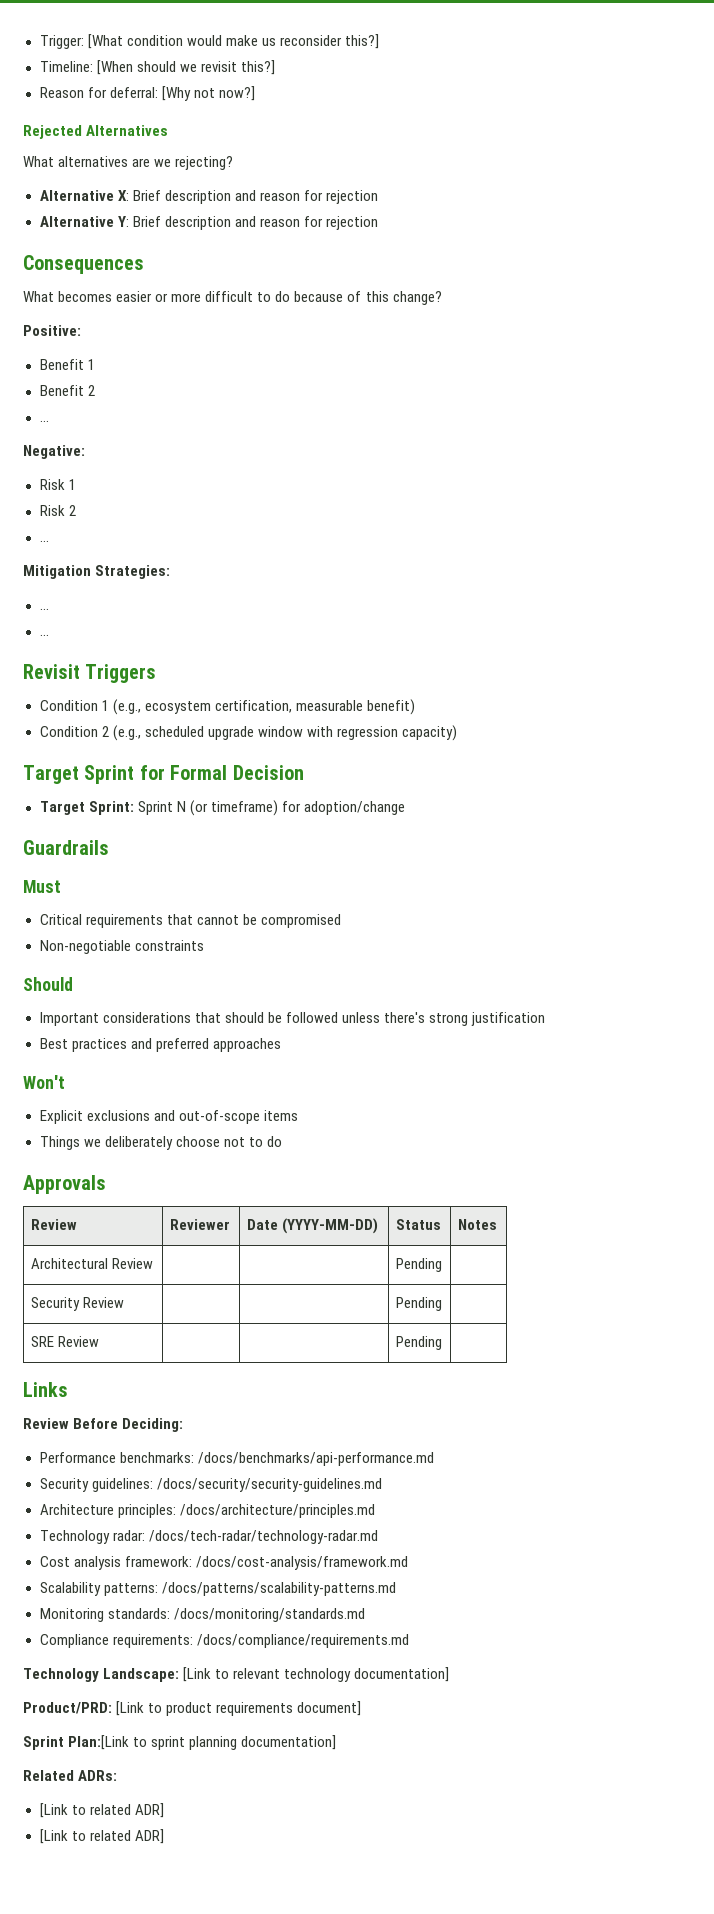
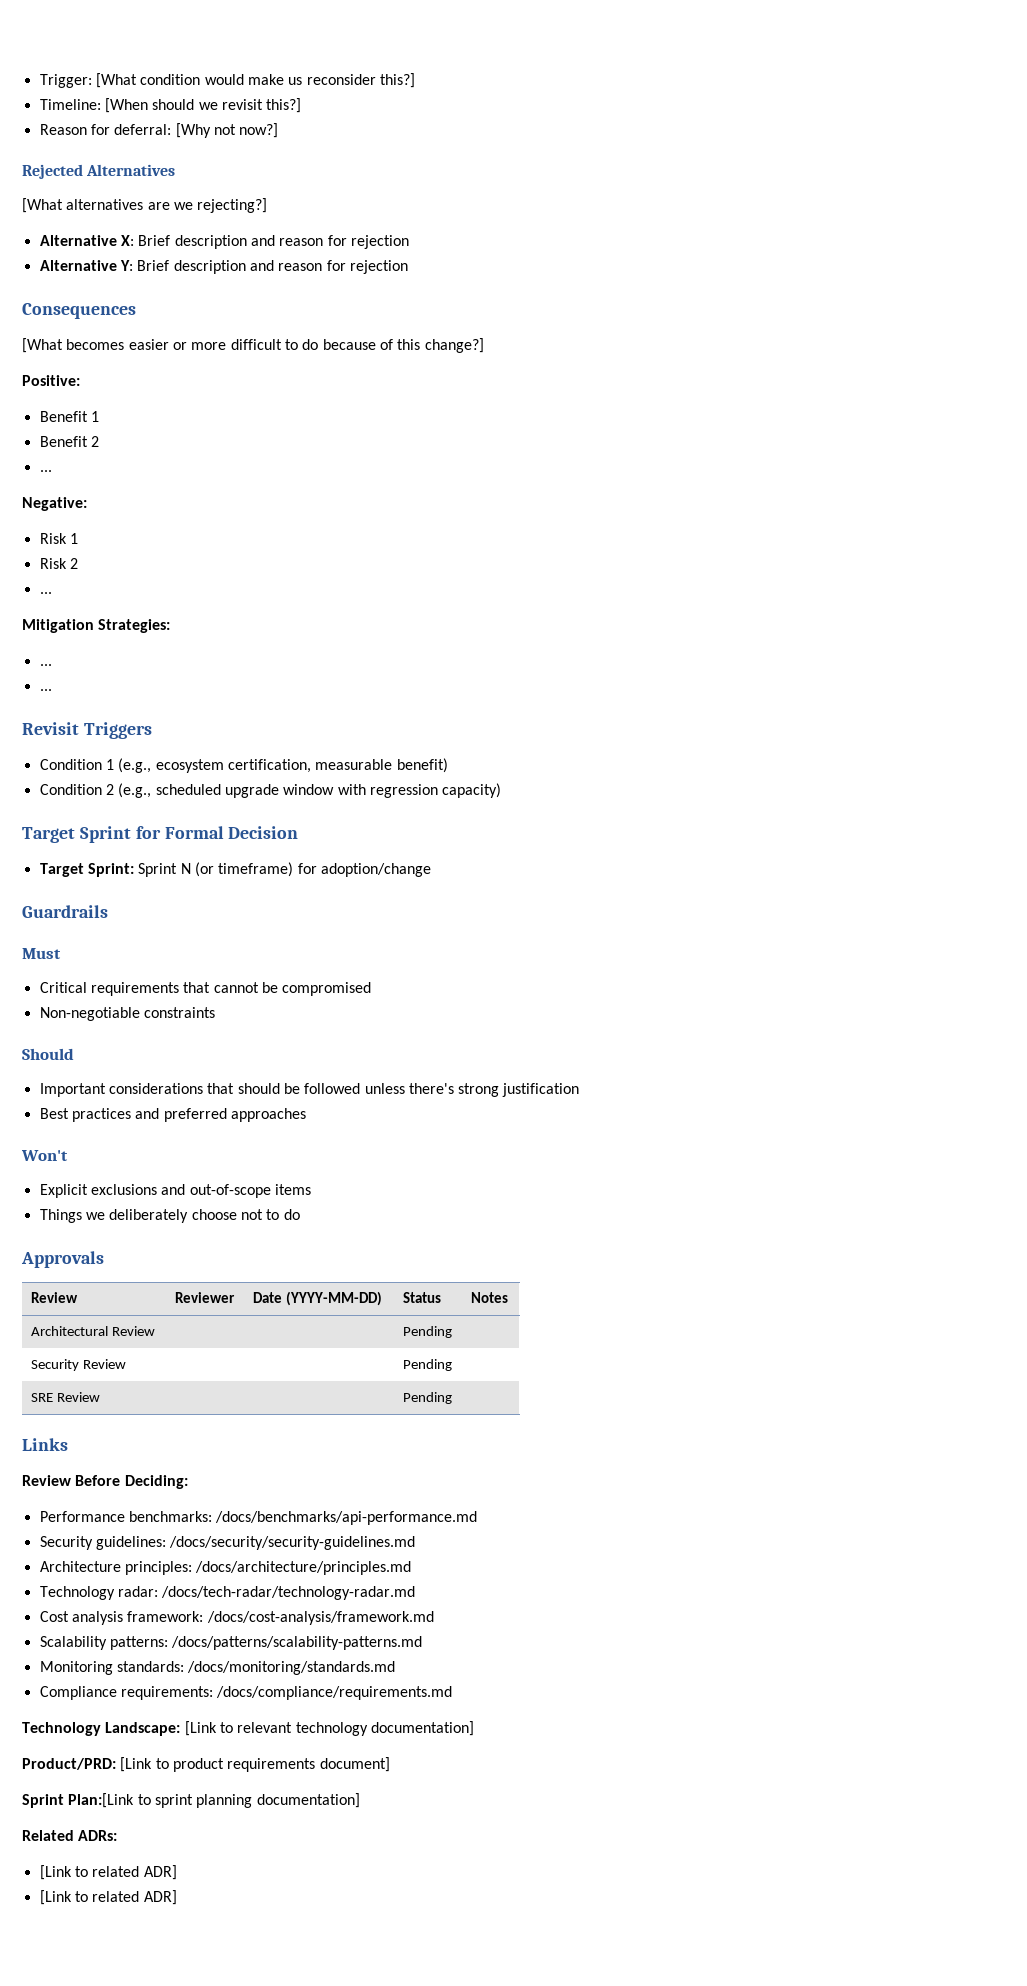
- What alternatives are we rejecting?
+ [What alternatives are we rejecting?]
- What becomes easier or more difficult to do because of this change?
+ [What becomes easier or more difficult to do because of this change?]

